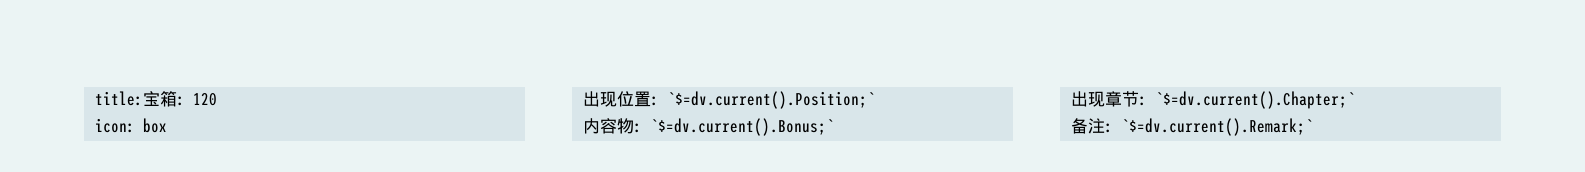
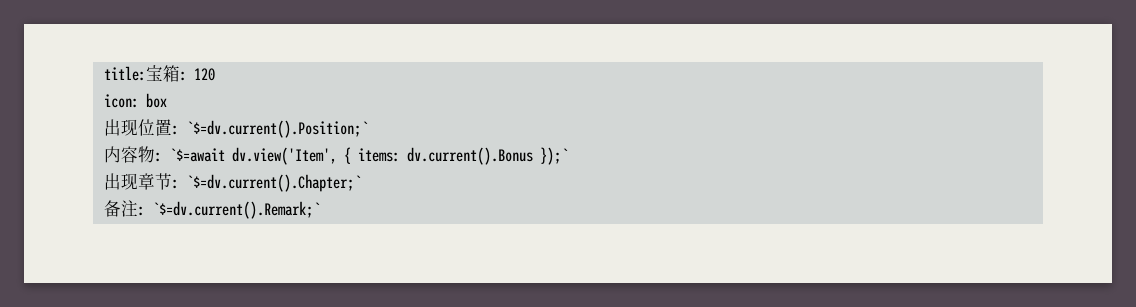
- 内容物: `$=dv.current().Bonus;`
+ 内容物: `$=await dv.view('Item', { items: dv.current().Bonus });`

